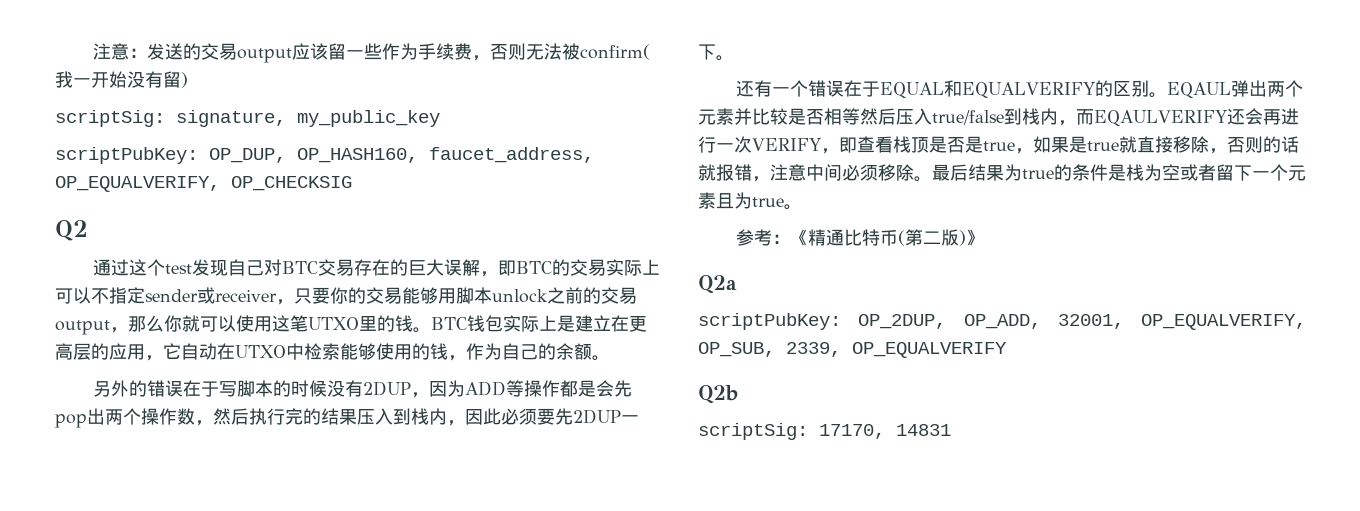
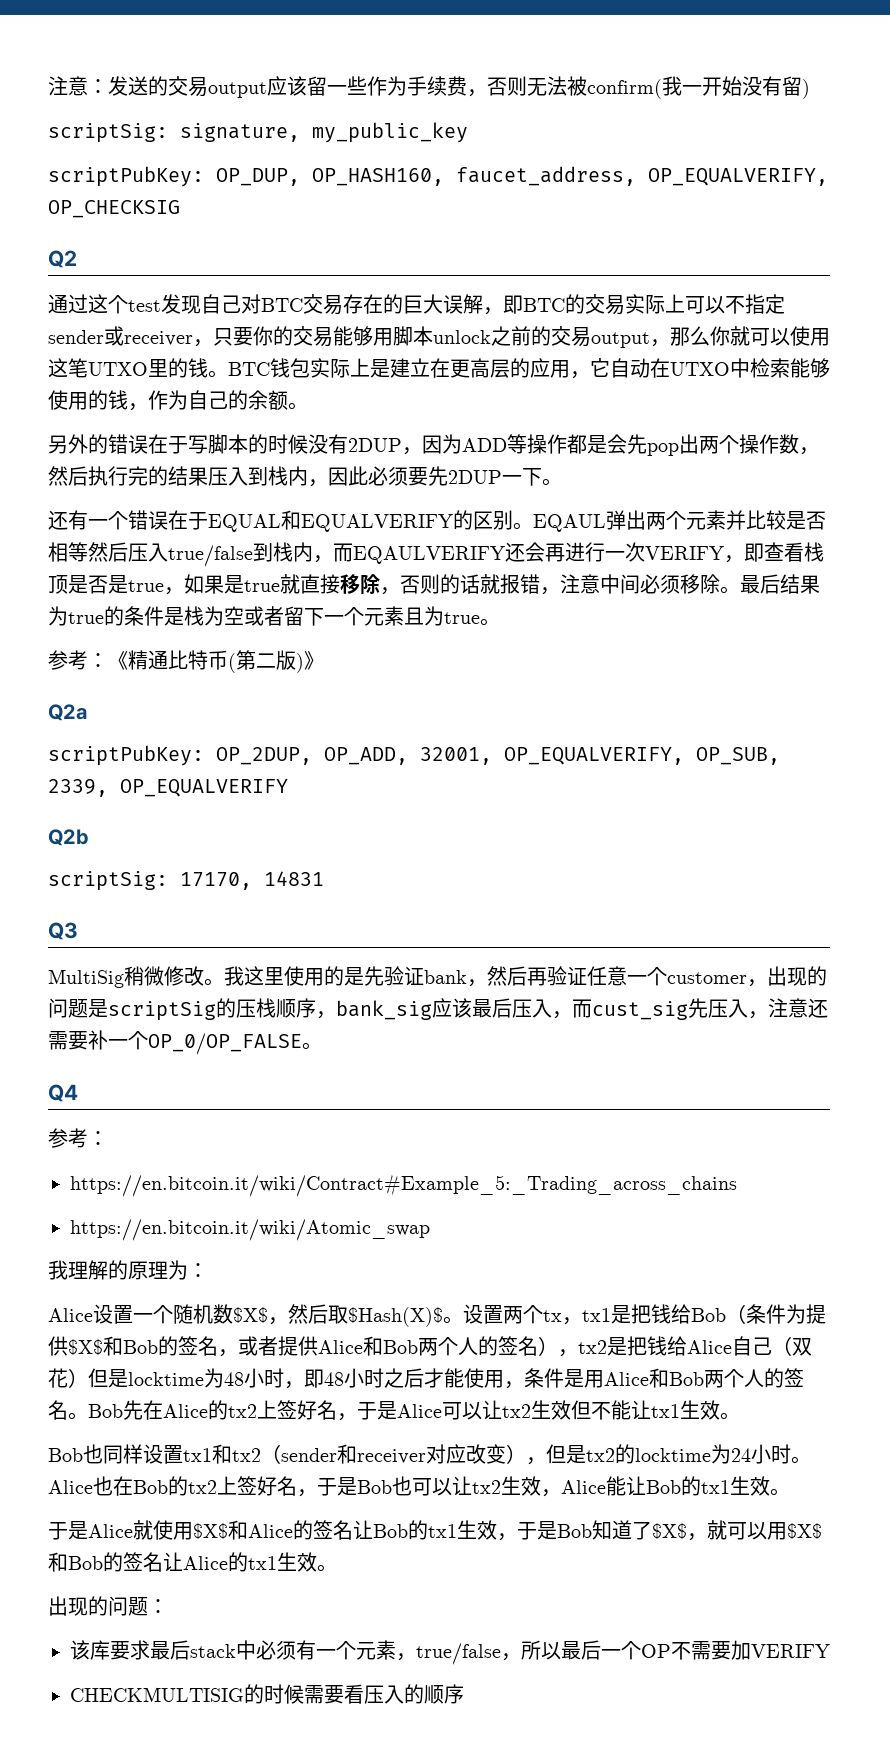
+ Q3
+ MultiSig稍微修改。我这里使用的是先验证bank，然后再验证任意一个customer，出现的问题是scriptSig的压栈顺序，bank_sig应该最后压入，而cust_sig先压入，注意还需要补一个OP_0/OP_FALSE。
+ Q4
+ 参考：
+ https://en.bitcoin.it/wiki/Contract#Example_5:_Trading_across_chains
+ https://en.bitcoin.it/wiki/Atomic_swap
+ 我理解的原理为：
+ Alice设置一个随机数$X$，然后取$Hash(X)$。设置两个tx，tx1是把钱给Bob（条件为提供$X$和Bob的签名，或者提供Alice和Bob两个人的签名），tx2是把钱给Alice自己（双花）但是locktime为48小时，即48小时之后才能使用，条件是用Alice和Bob两个人的签名。Bob先在Alice的tx2上签好名，于是Alice可以让tx2生效但不能让tx1生效。
+ Bob也同样设置tx1和tx2（sender和receiver对应改变），但是tx2的locktime为24小时。Alice也在Bob的tx2上签好名，于是Bob也可以让tx2生效，Alice能让Bob的tx1生效。
+ 于是Alice就使用$X$和Alice的签名让Bob的tx1生效，于是Bob知道了$X$，就可以用$X$和Bob的签名让Alice的tx1生效。
+ 出现的问题：
+ 该库要求最后stack中必须有一个元素，true/false，所以最后一个OP不需要加VERIFY
+ CHECKMULTISIG的时候需要看压入的顺序

